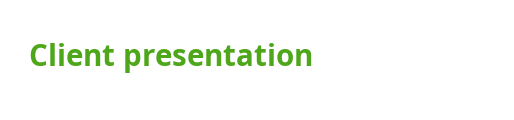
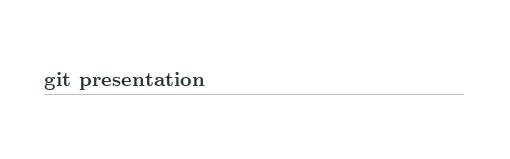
- Client presentation
+ git presentation

